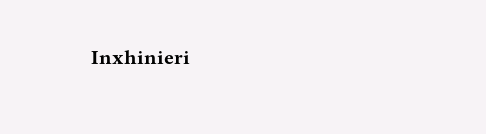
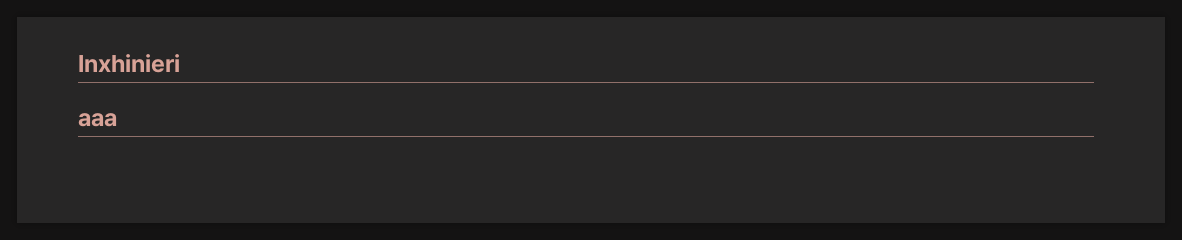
+ aaa

